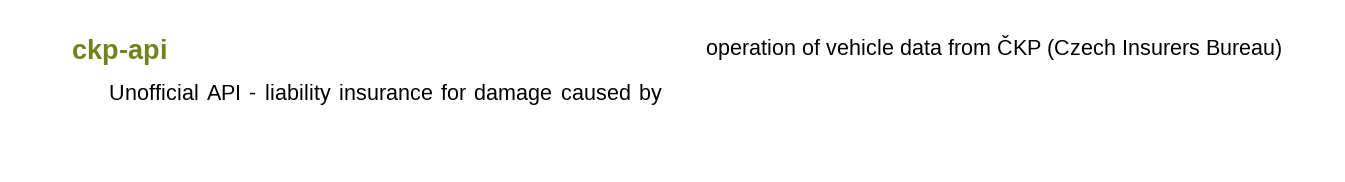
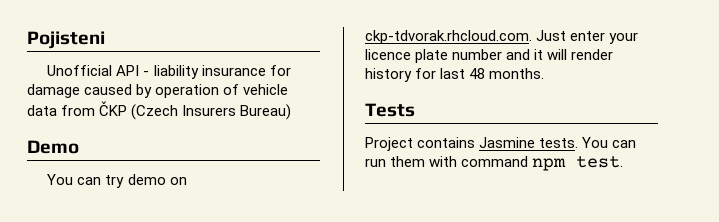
- ckp-api
+ Pojisteni
+ Demo
+ You can try demo on ckp-tdvorak.rhcloud.com. Just enter your licence plate number and it will render history for last 48 months.
+ Tests
+ Project contains Jasmine tests. You can run them with command npm test.

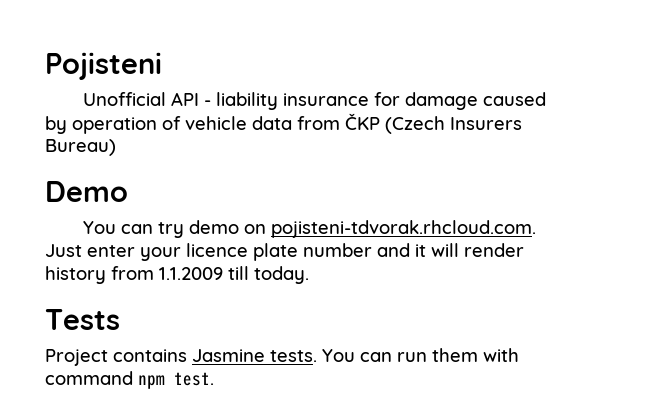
- You can try demo on ckp-tdvorak.rhcloud.com. Just enter your licence plate number and it will render history for last 48 months.
+ You can try demo on pojisteni-tdvorak.rhcloud.com. Just enter your licence plate number and it will render history from 1.1.2009 till today.

